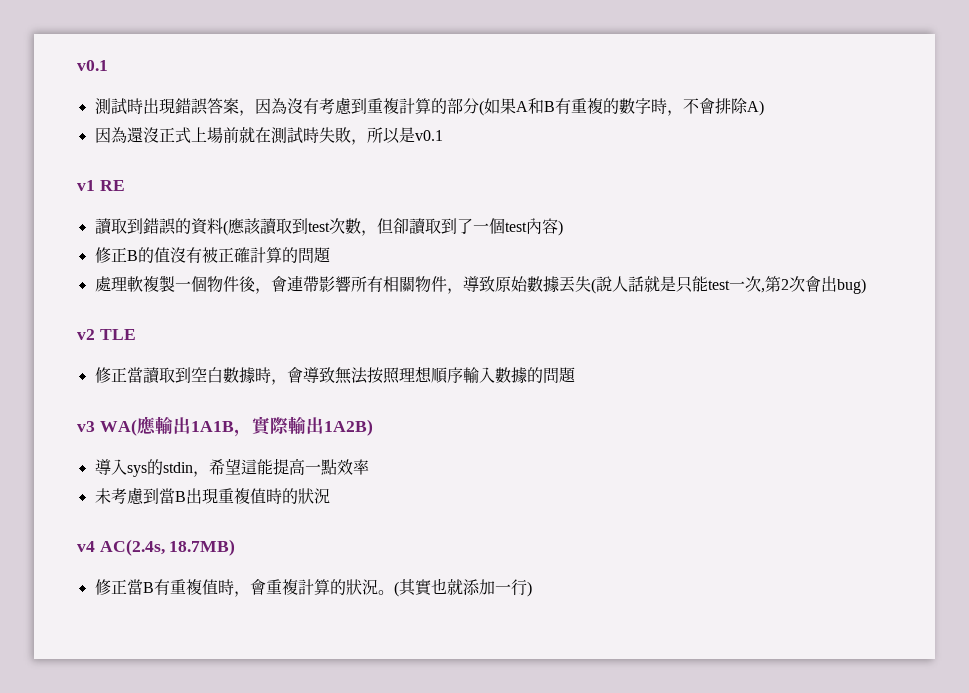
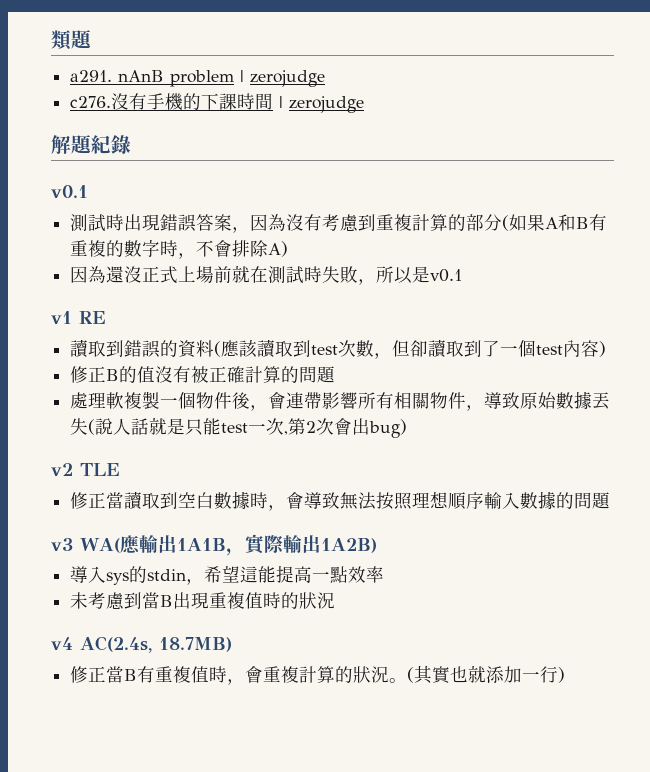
+ 類題
+ a291. nAnB problem | zerojudge
+ c276.沒有手機的下課時間 | zerojudge
+ 解題紀錄

